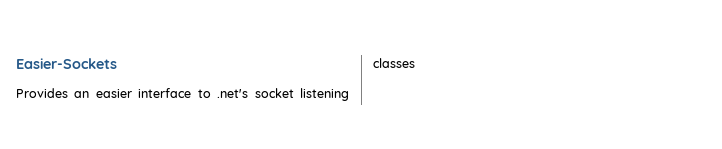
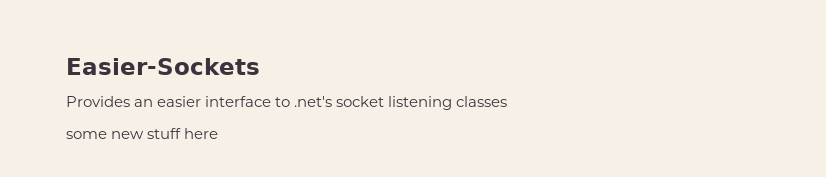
+ some new stuff here

